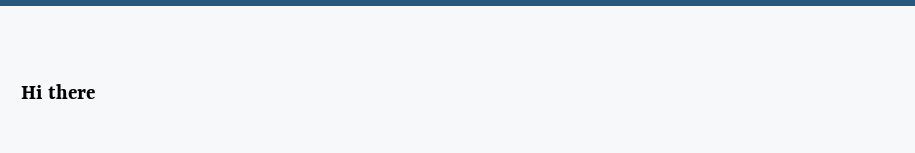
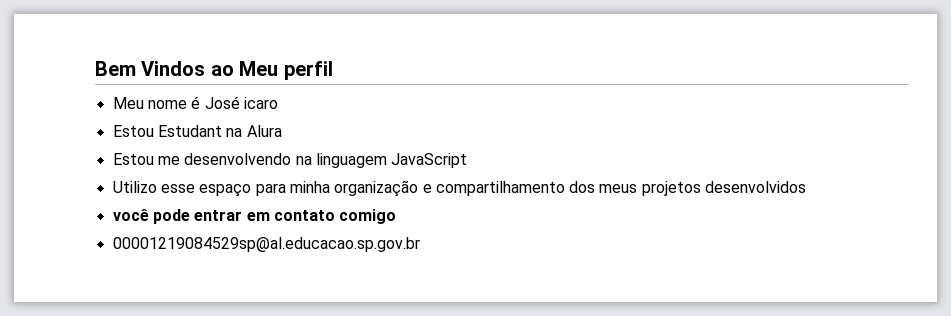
- Hi there
+ Bem Vindos ao Meu perfil
+ Meu nome é José icaro
+ Estou Estudant na Alura
+ Estou me desenvolvendo na linguagem JavaScript
+ Utilizo esse espaço para minha organização e compartilhamento dos meus projetos desenvolvidos
+ você pode entrar em contato comigo
+ 00001219084529sp@al.educacao.sp.gov.br

